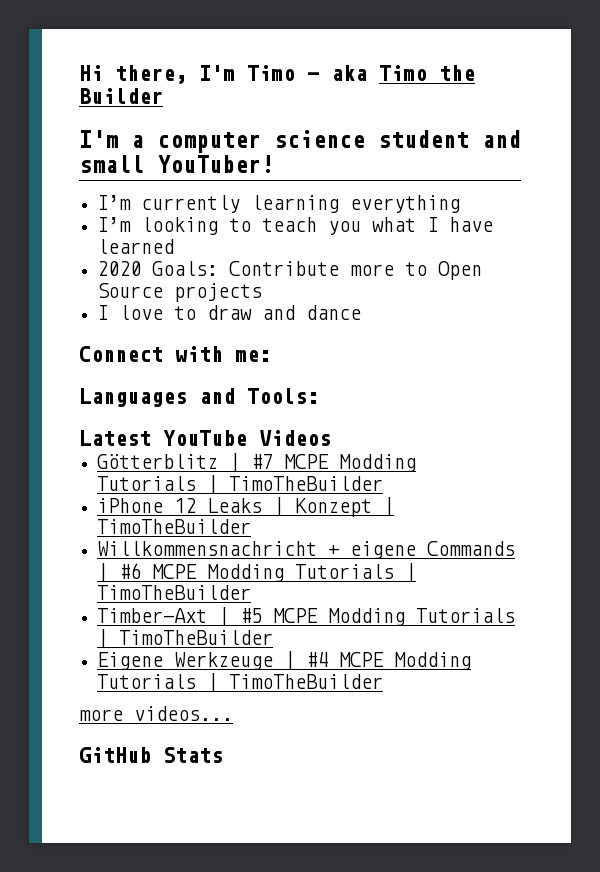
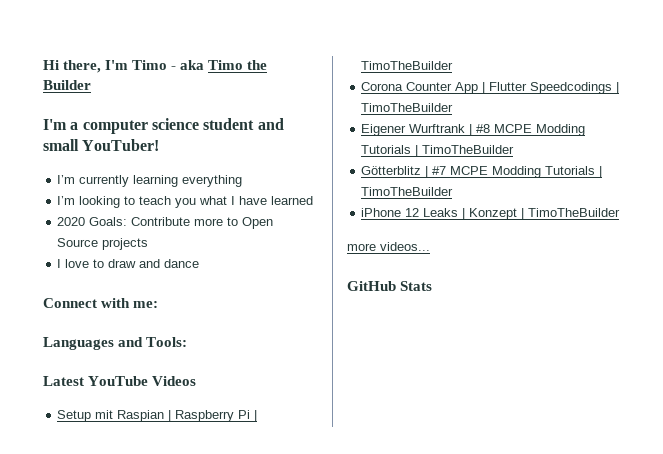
+ Setup mit Raspian | Raspberry Pi | TimoTheBuilder
+ Corona Counter App | Flutter Speedcodings | TimoTheBuilder
+ Eigener Wurftrank | #8 MCPE Modding Tutorials | TimoTheBuilder
- Willkommensnachricht + eigene Commands | #6 MCPE Modding Tutorials | TimoTheBuilder
- Timber-Axt | #5 MCPE Modding Tutorials | TimoTheBuilder
- Eigene Werkzeuge | #4 MCPE Modding Tutorials | TimoTheBuilder

